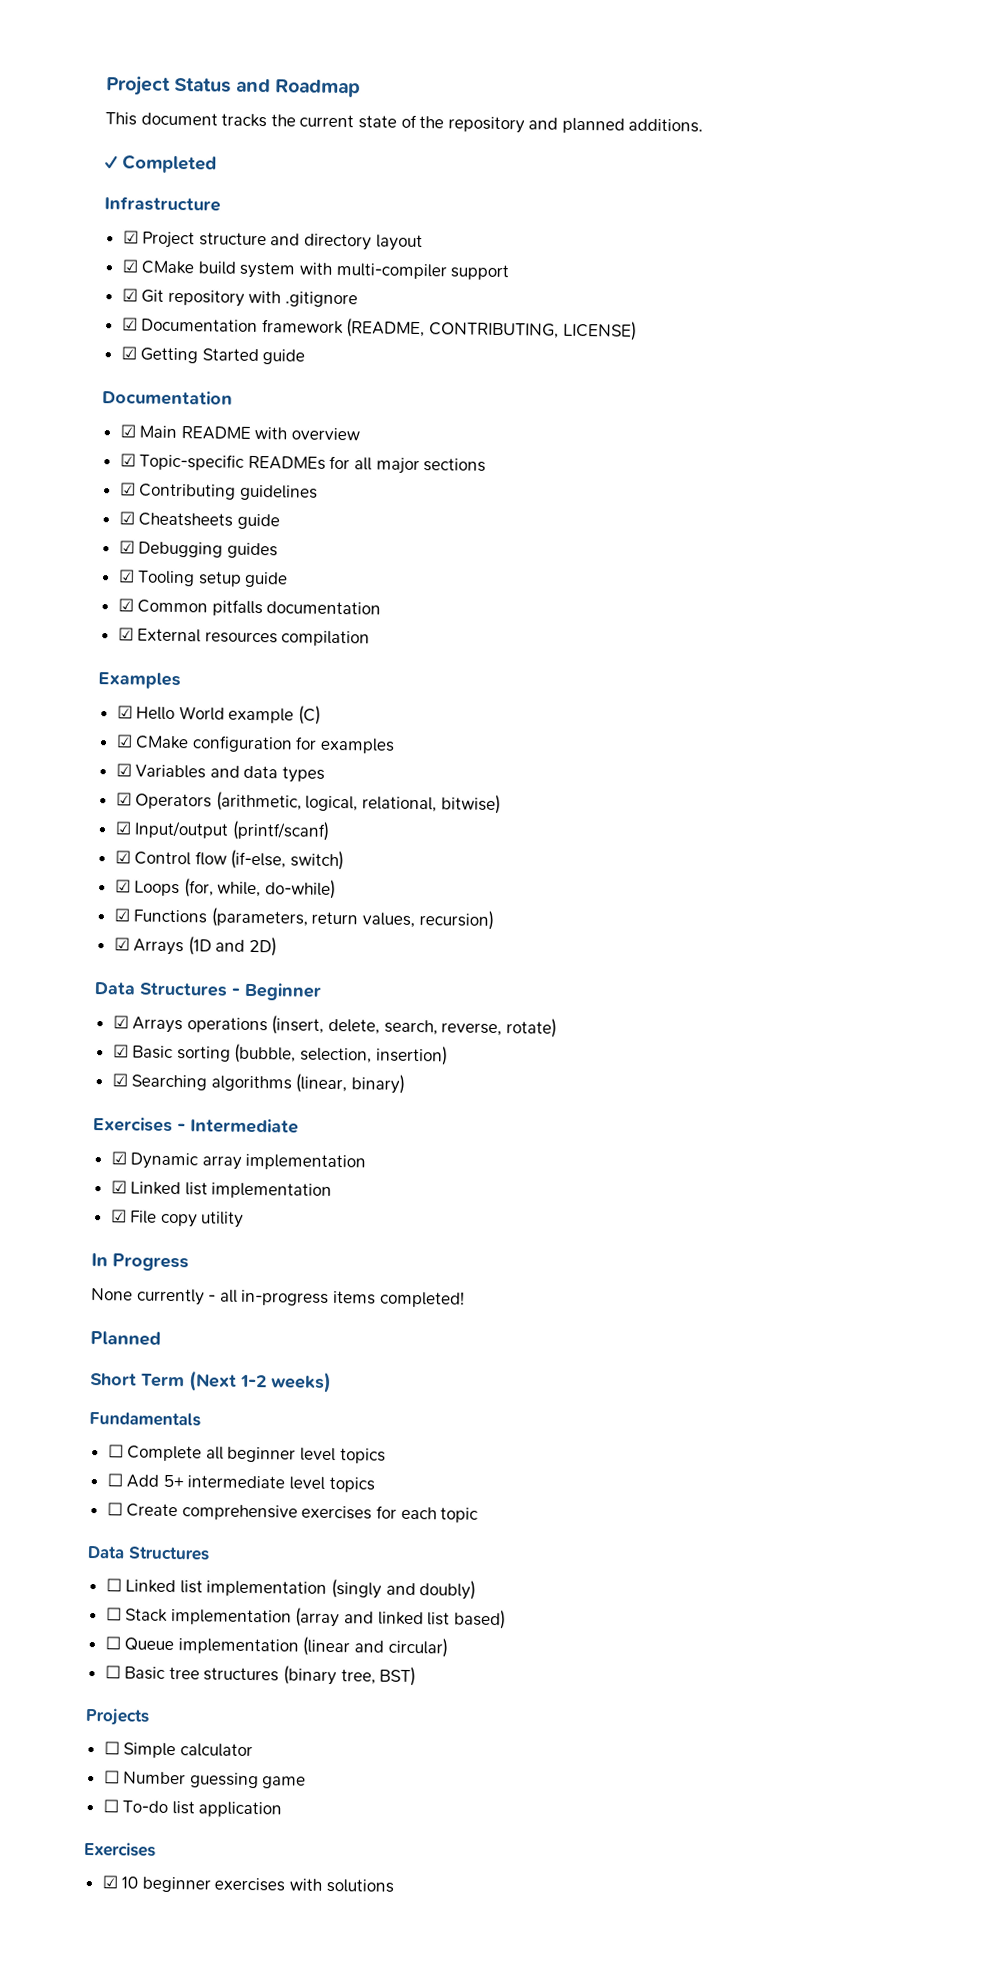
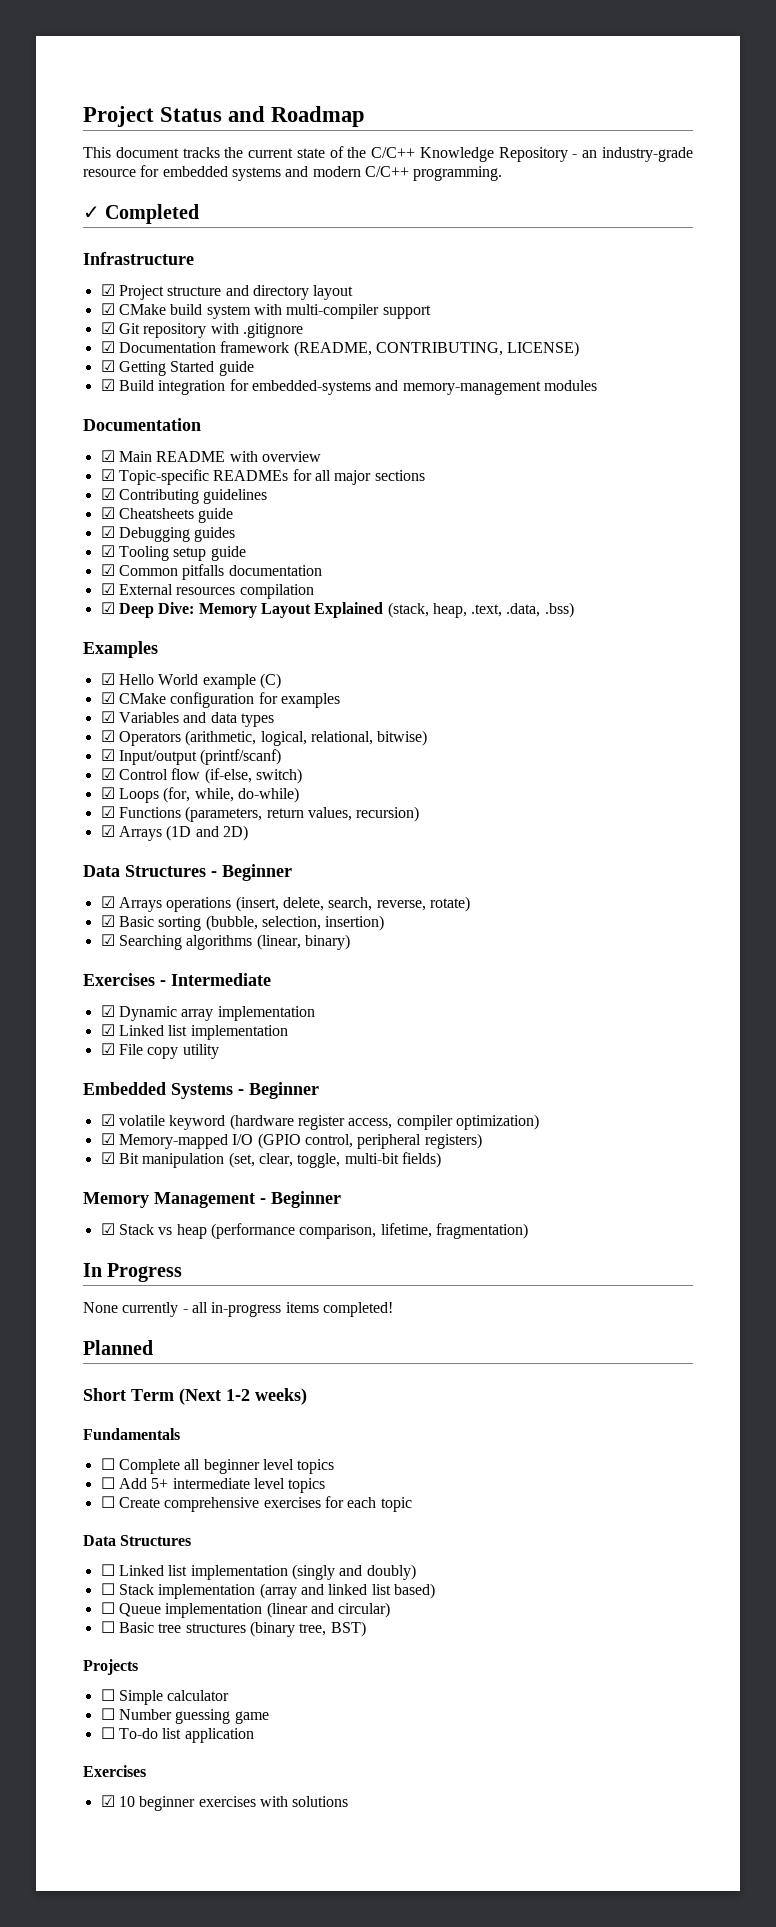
- This document tracks the current state of the repository and planned additions.
+ This document tracks the current state of the C/C++ Knowledge Repository - an industry-grade resource for embedded systems and modern C/C++ programming.
+ ☑ Build integration for embedded-systems and memory-management modules
+ ☑ Deep Dive: Memory Layout Explained (stack, heap, .text, .data, .bss)
+ Embedded Systems - Beginner
+ ☑ volatile keyword (hardware register access, compiler optimization)
+ ☑ Memory-mapped I/O (GPIO control, peripheral registers)
+ ☑ Bit manipulation (set, clear, toggle, multi-bit fields)
+ Memory Management - Beginner
+ ☑ Stack vs heap (performance comparison, lifetime, fragmentation)

